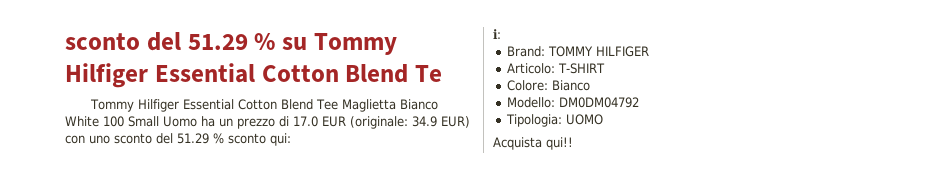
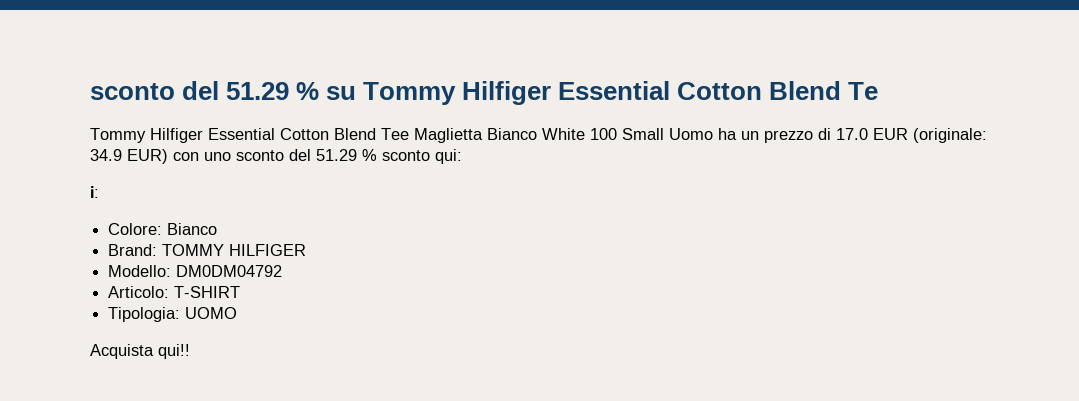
+ Colore: Bianco
+ Modello: DM0DM04792
- Colore: Bianco
- Modello: DM0DM04792

